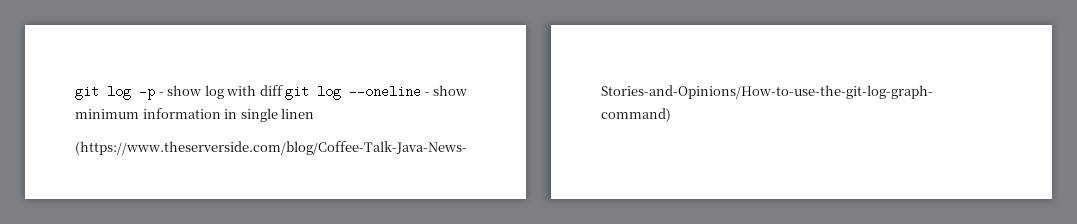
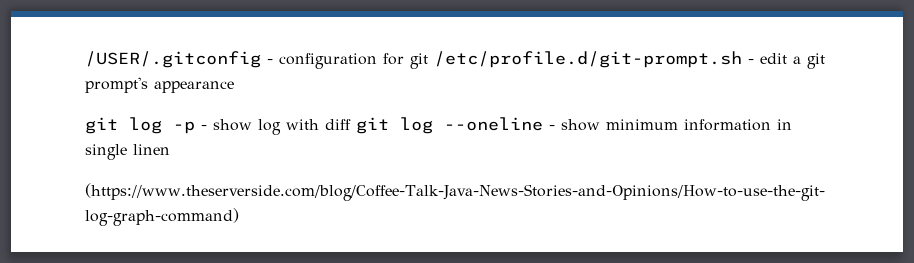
+ /USER/.gitconfig - configuration for git /etc/profile.d/git-prompt.sh - edit a git prompt's appearance

